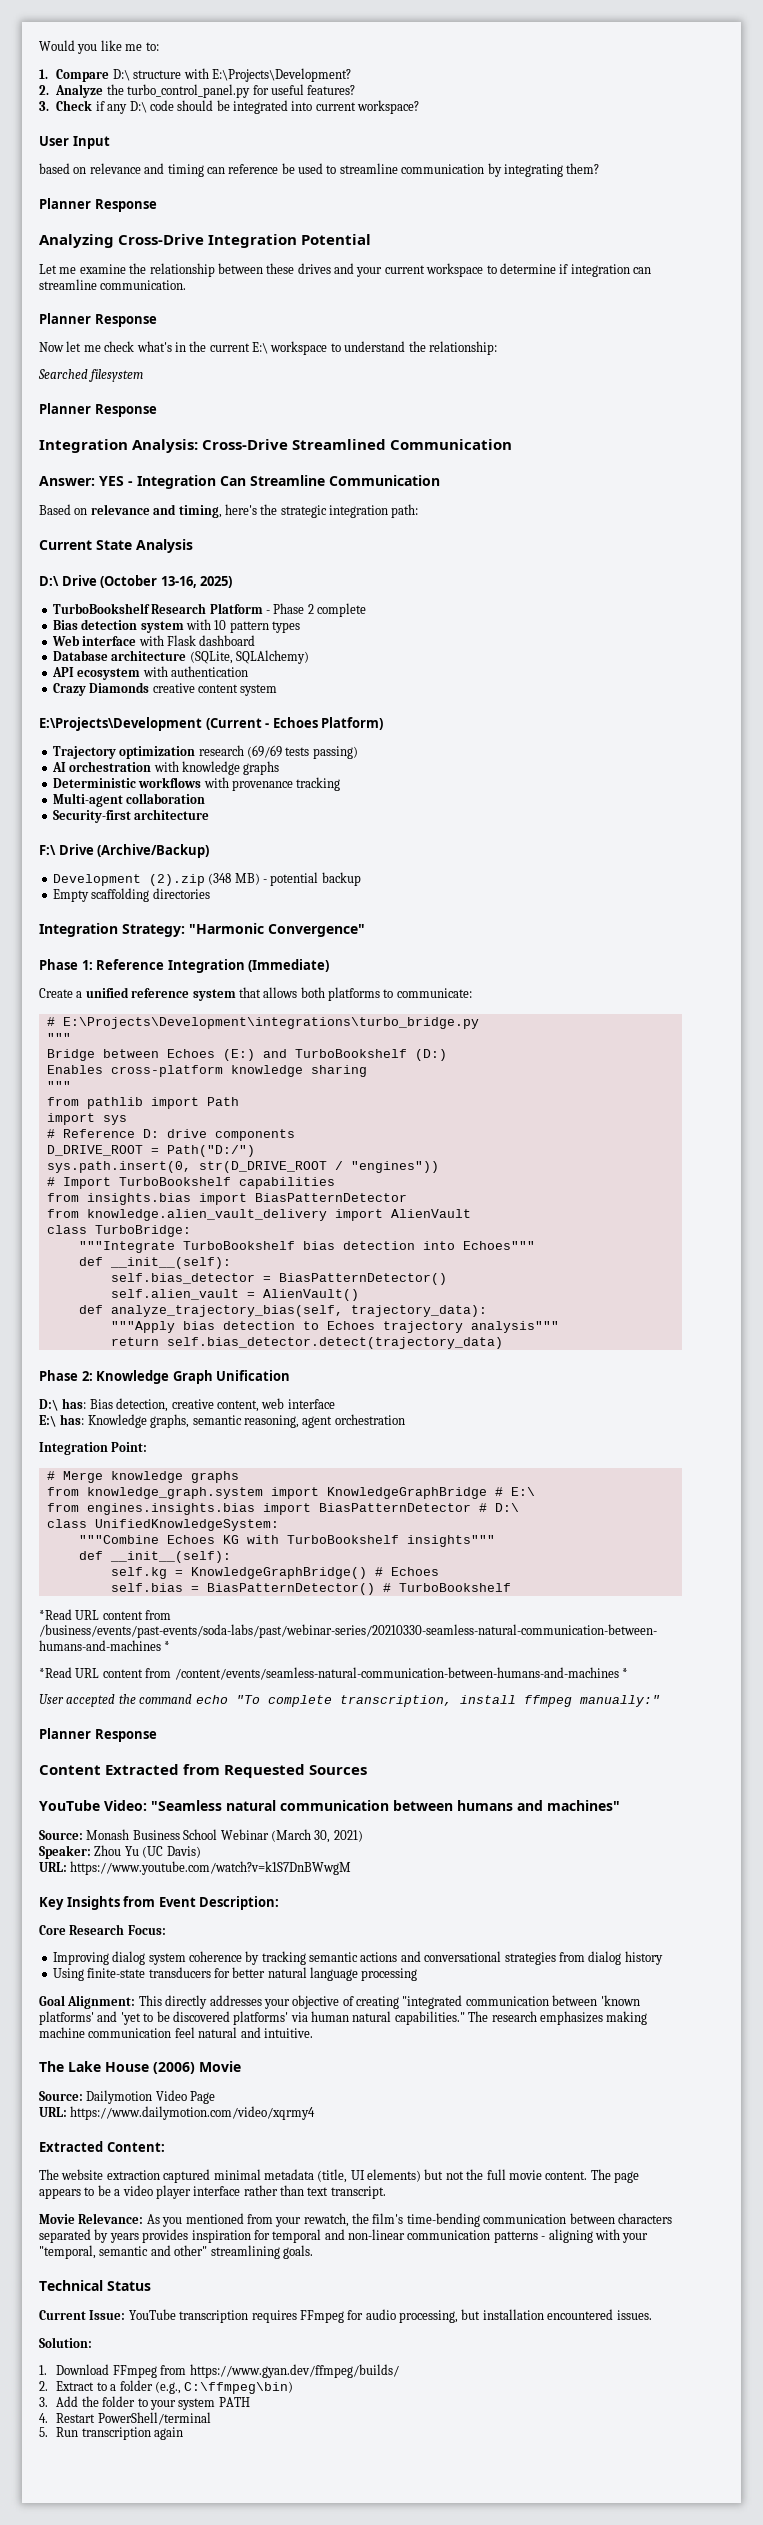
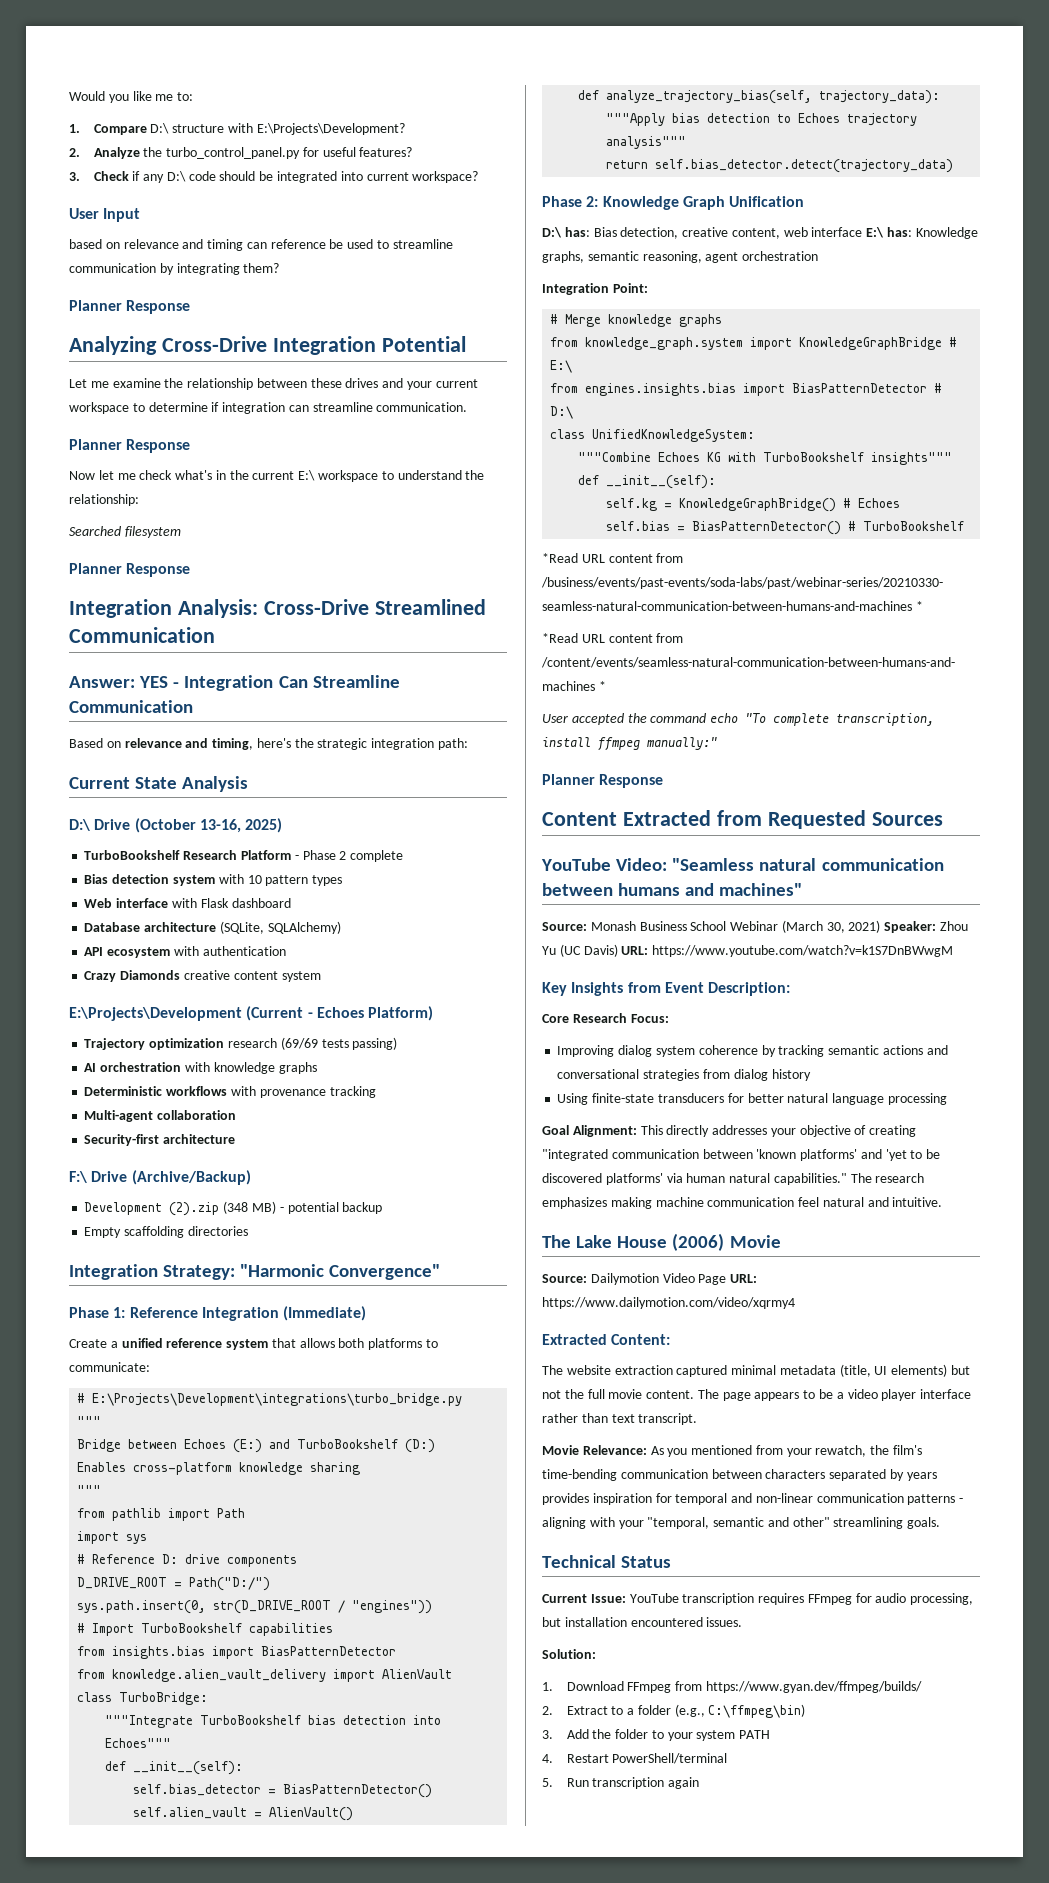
- D:\ has: Bias detection, creative content, web interface
- E:\ has: Knowledge graphs, semantic reasoning, agent orchestration
+ D:\ has: Bias detection, creative content, web interface E:\ has: Knowledge graphs, semantic reasoning, agent orchestration
- Source: Monash Business School Webinar (March 30, 2021)
- Speaker: Zhou Yu (UC Davis)
- URL: https://www.youtube.com/watch?v=k1S7DnBWwgM
+ Source: Monash Business School Webinar (March 30, 2021) Speaker: Zhou Yu (UC Davis) URL: https://www.youtube.com/watch?v=k1S7DnBWwgM
- Source: Dailymotion Video Page
- URL: https://www.dailymotion.com/video/xqrmy4
+ Source: Dailymotion Video Page URL: https://www.dailymotion.com/video/xqrmy4

